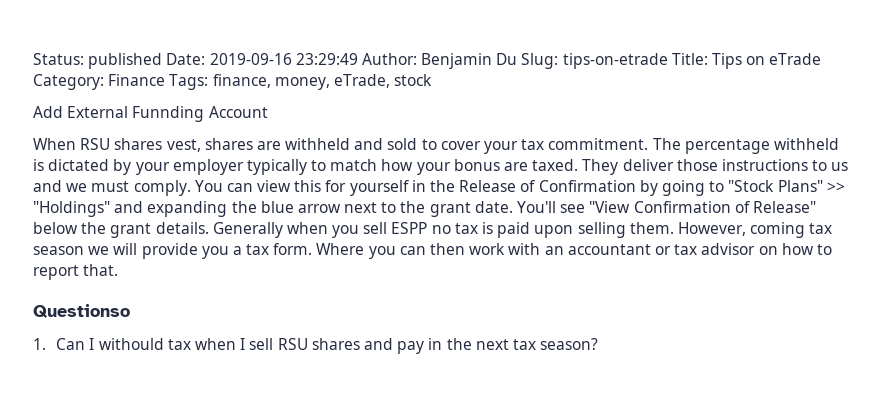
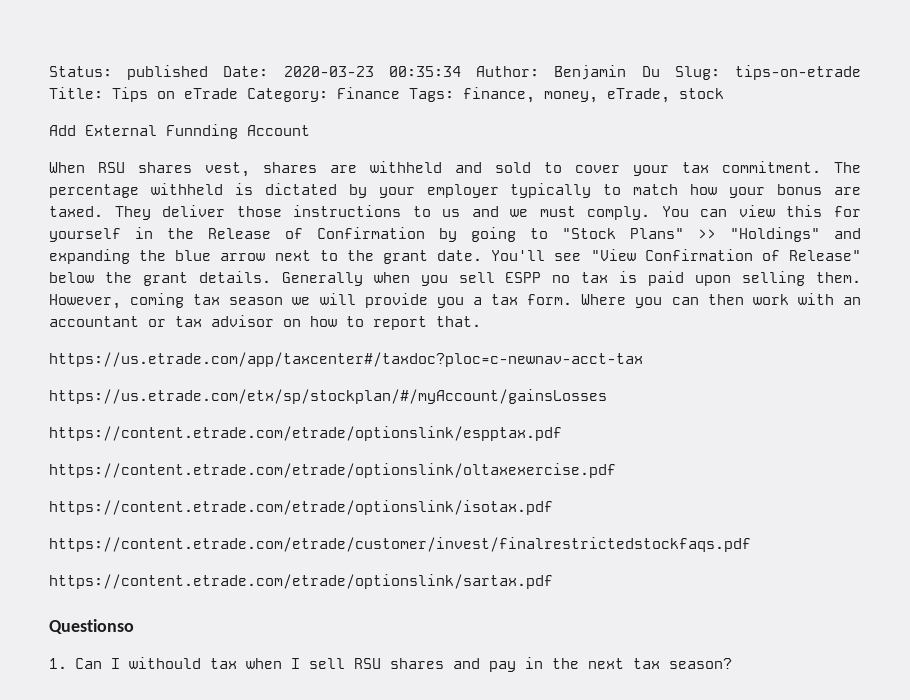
- Status: published Date: 2019-09-16 23:29:49 Author: Benjamin Du Slug: tips-on-etrade Title: Tips on eTrade Category: Finance Tags: finance, money, eTrade, stock
+ Status: published Date: 2020-03-23 00:35:34 Author: Benjamin Du Slug: tips-on-etrade Title: Tips on eTrade Category: Finance Tags: finance, money, eTrade, stock
+ https://us.etrade.com/app/taxcenter#/taxdoc?ploc=c-newnav-acct-tax
+ https://us.etrade.com/etx/sp/stockplan/#/myAccount/gainsLosses
+ https://content.etrade.com/etrade/optionslink/espptax.pdf
+ https://content.etrade.com/etrade/optionslink/oltaxexercise.pdf
+ https://content.etrade.com/etrade/optionslink/isotax.pdf
+ https://content.etrade.com/etrade/customer/invest/finalrestrictedstockfaqs.pdf
+ https://content.etrade.com/etrade/optionslink/sartax.pdf

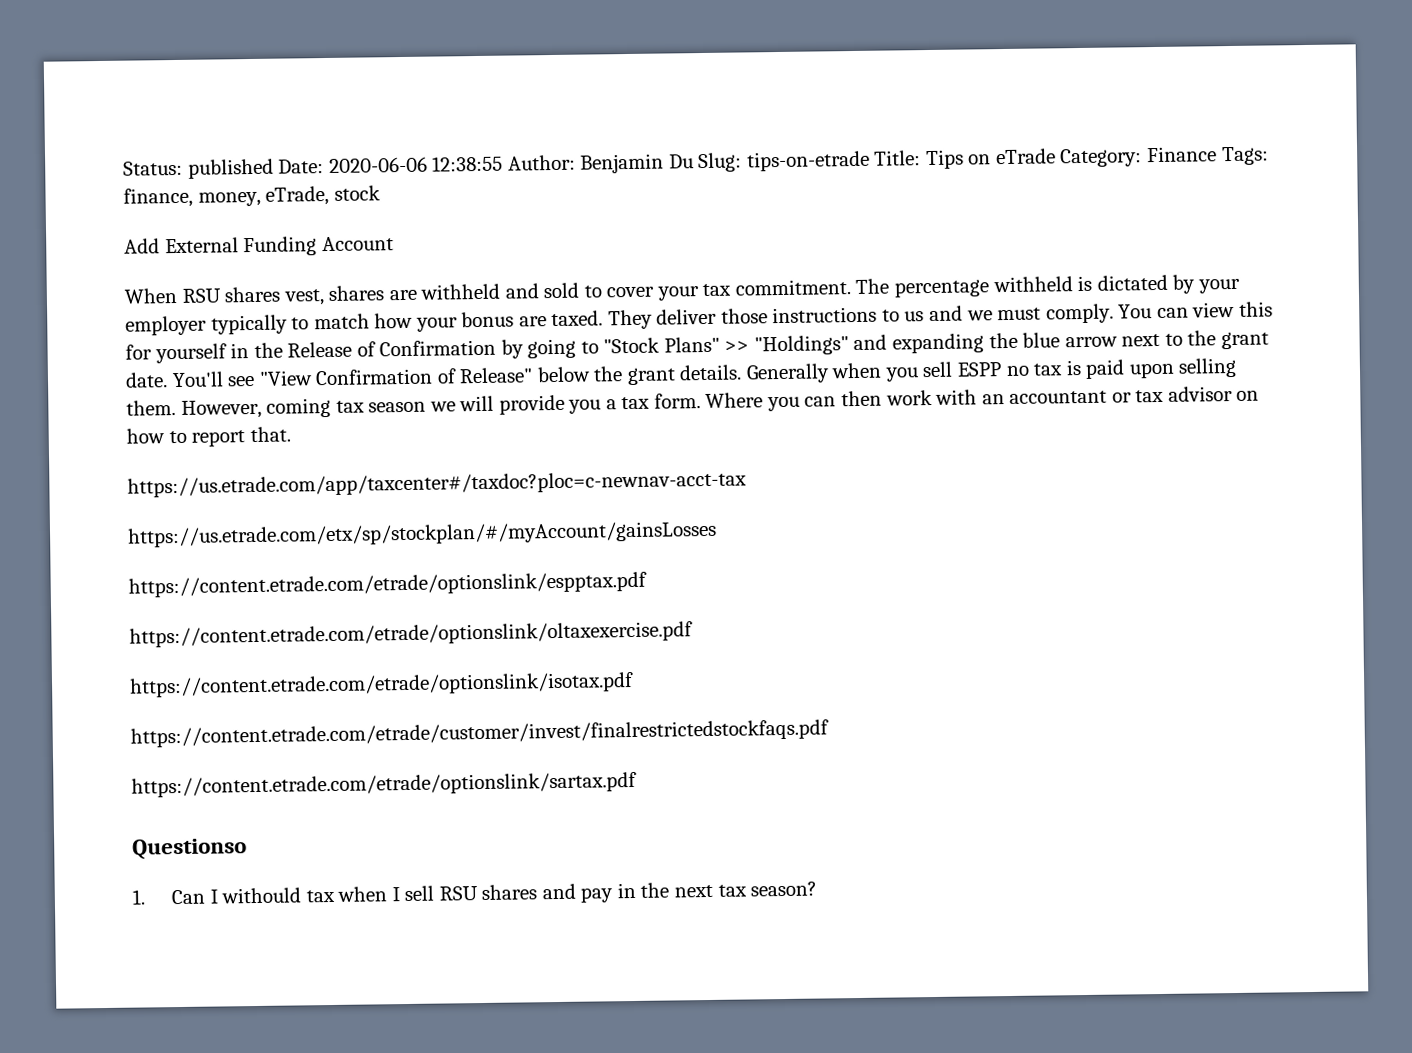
- Status: published Date: 2020-03-23 00:35:34 Author: Benjamin Du Slug: tips-on-etrade Title: Tips on eTrade Category: Finance Tags: finance, money, eTrade, stock
+ Status: published Date: 2020-06-06 12:38:55 Author: Benjamin Du Slug: tips-on-etrade Title: Tips on eTrade Category: Finance Tags: finance, money, eTrade, stock
- Add External Funnding Account
+ Add External Funding Account

